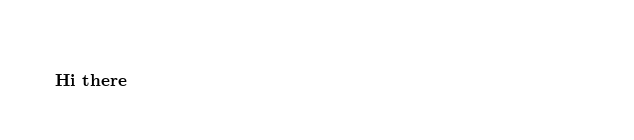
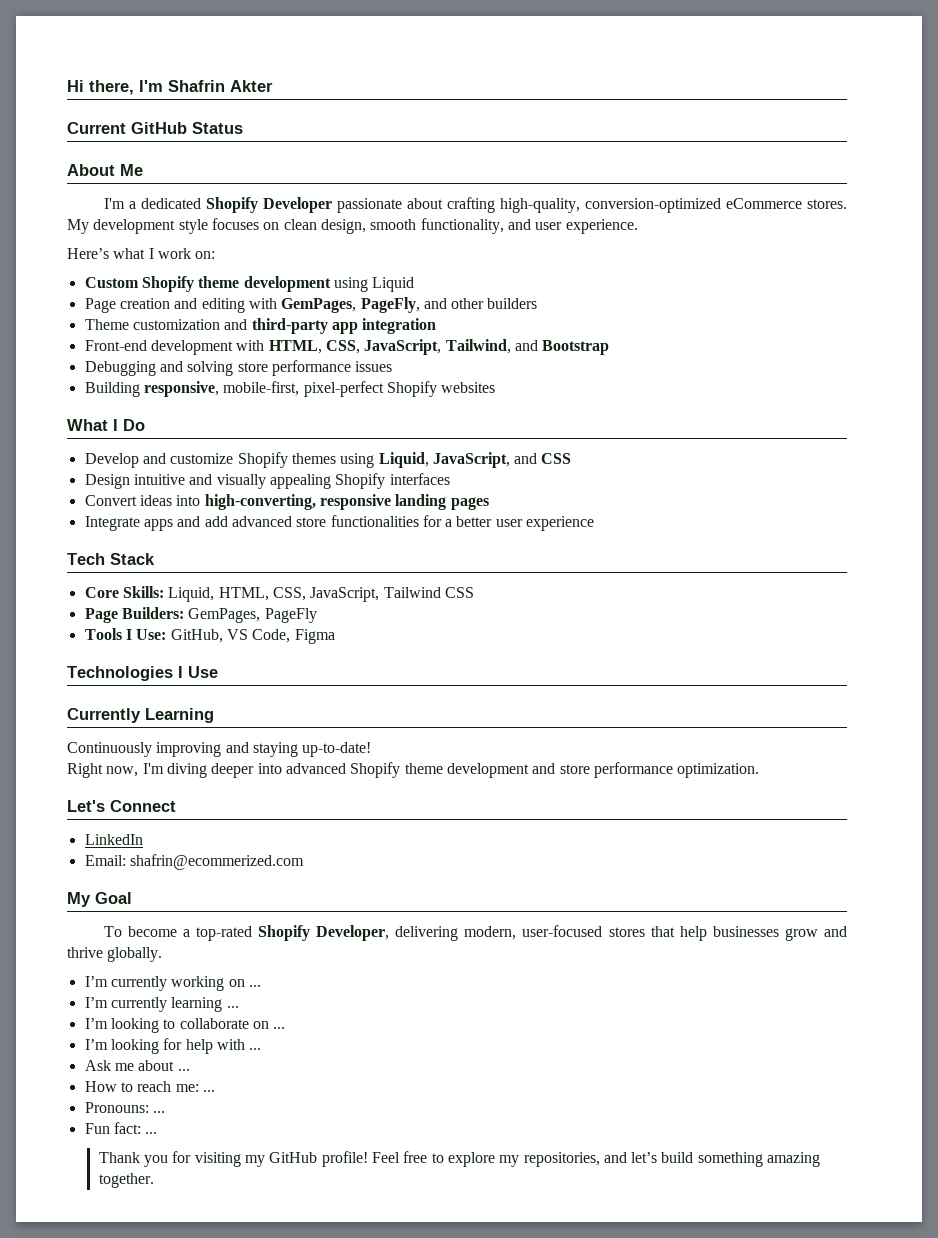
- Hi there
+ Hi there, I'm Shafrin Akter
+ Current GitHub Status
+ About Me
+ I'm a dedicated Shopify Developer passionate about crafting high-quality, conversion-optimized eCommerce stores. My development style focuses on clean design, smooth functionality, and user experience.
+ Here’s what I work on:
+ Custom Shopify theme development using Liquid
+ Page creation and editing with GemPages, PageFly, and other builders
+ Theme customization and third-party app integration
+ Front-end development with HTML, CSS, JavaScript, Tailwind, and Bootstrap
+ Debugging and solving store performance issues
+ Building responsive, mobile-first, pixel-perfect Shopify websites
+ What I Do
+ Develop and customize Shopify themes using Liquid, JavaScript, and CSS
+ Design intuitive and visually appealing Shopify interfaces
+ Convert ideas into high-converting, responsive landing pages
+ Integrate apps and add advanced store functionalities for a better user experience
+ Tech Stack
+ Core Skills: Liquid, HTML, CSS, JavaScript, Tailwind CSS
+ Page Builders: GemPages, PageFly
+ Tools I Use: GitHub, VS Code, Figma
+ Technologies I Use
+ Currently Learning
+ Continuously improving and staying up-to-date!
+ Right now, I'm diving deeper into advanced Shopify theme development and store performance optimization.
+ Let's Connect
+ LinkedIn
+ Email: shafrin@ecommerized.com
+ My Goal
+ To become a top-rated Shopify Developer, delivering modern, user-focused stores that help businesses grow and thrive globally.
+ I’m currently working on ...
+ I’m currently learning ...
+ I’m looking to collaborate on ...
+ I’m looking for help with ...
+ Ask me about ...
+ How to reach me: ...
+ Pronouns: ...
+ Fun fact: ...
+ Thank you for visiting my GitHub profile! Feel free to explore my repositories, and let’s build something amazing together.

